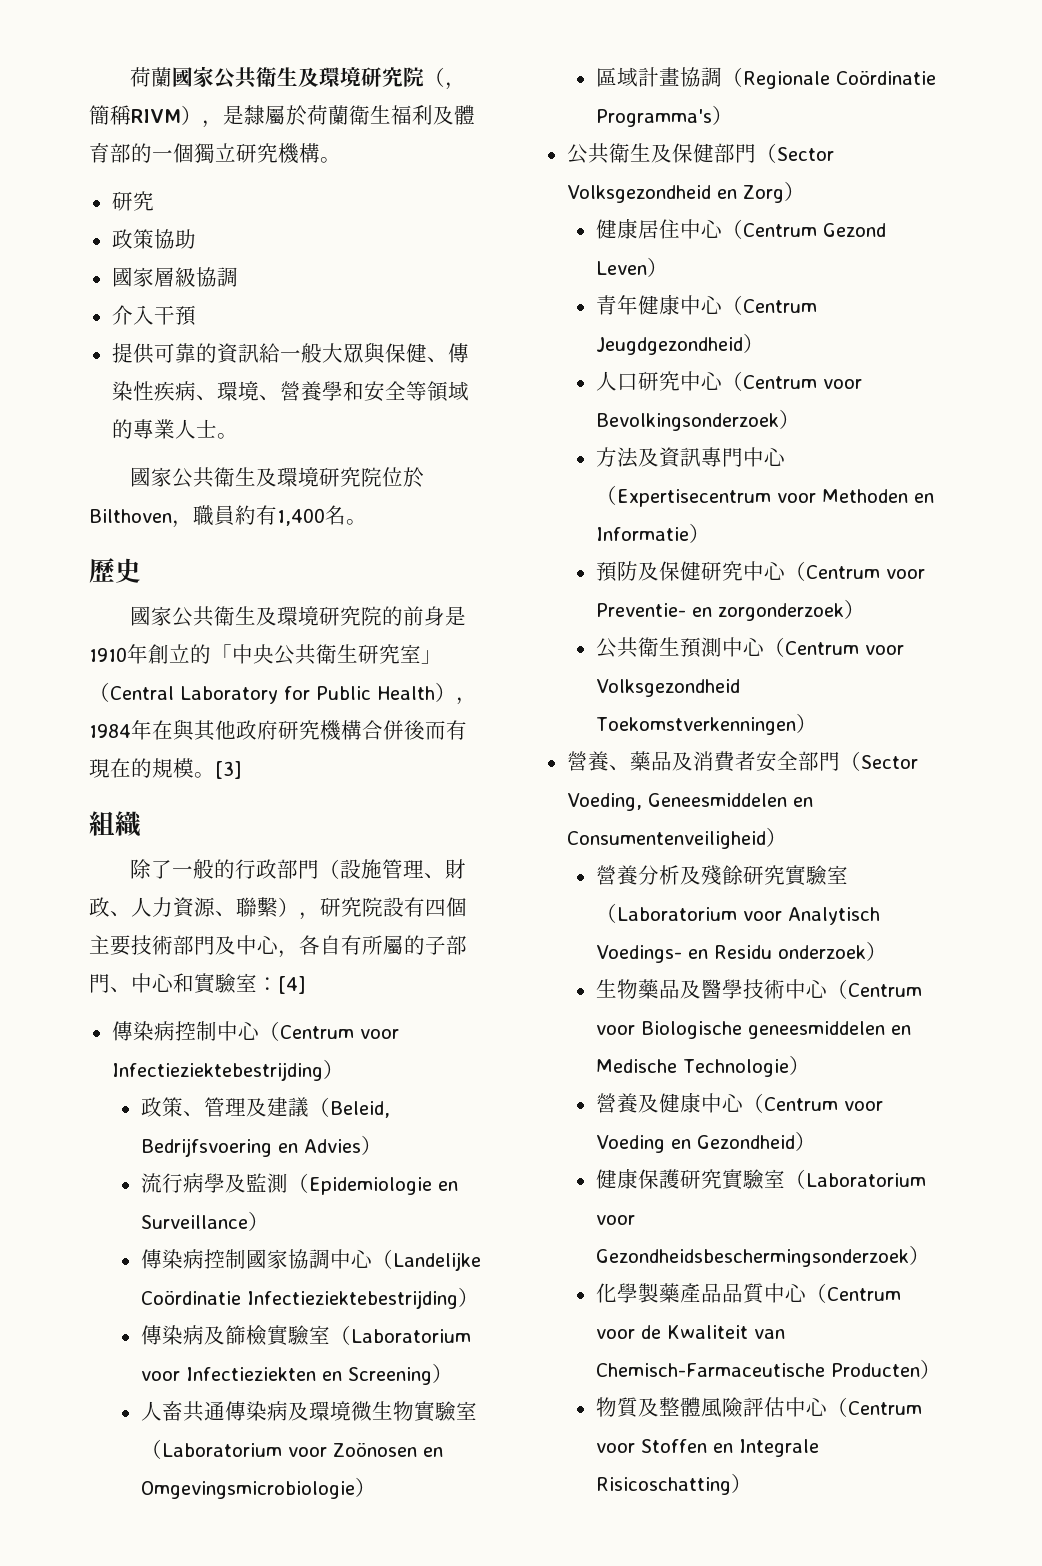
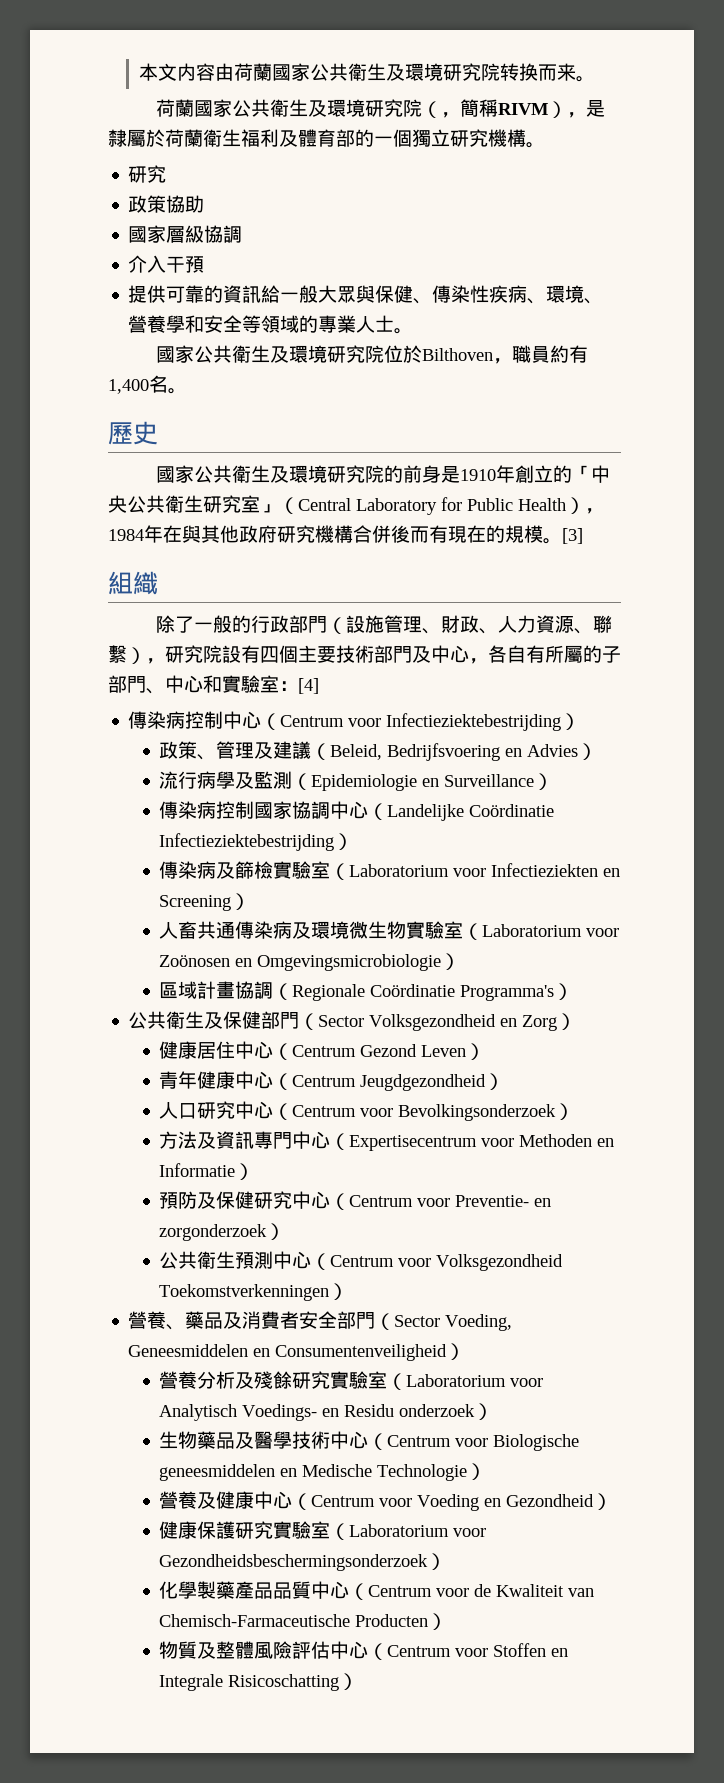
+ 本文内容由荷蘭國家公共衛生及環境研究院转换而来。

